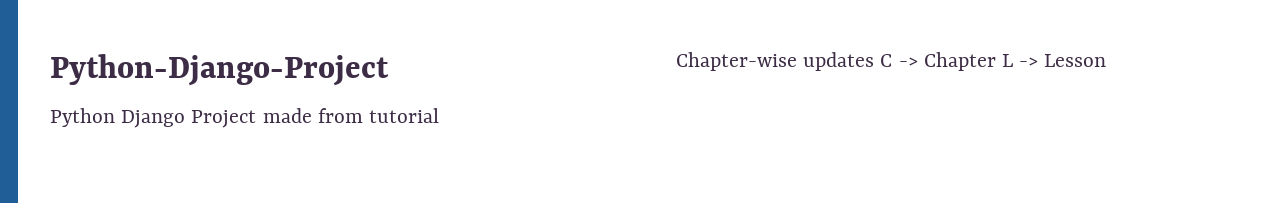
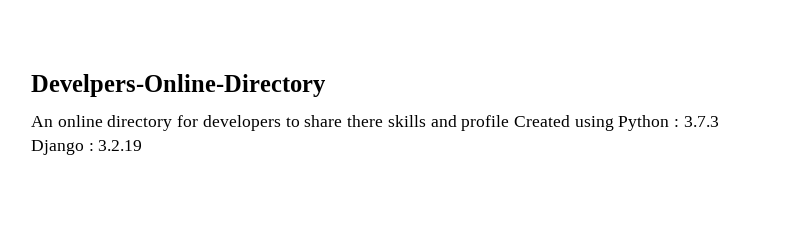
- Python-Django-Project
- Python Django Project made from tutorial
- Chapter-wise updates C -> Chapter L -> Lesson
+ Develpers-Online-Directory
+ An online directory for developers to share there skills and profile Created using Python : 3.7.3 Django : 3.2.19

